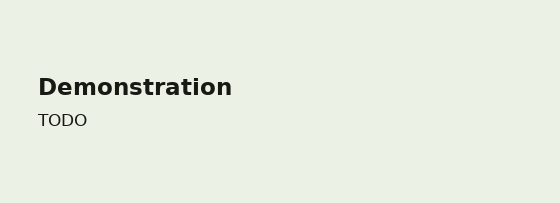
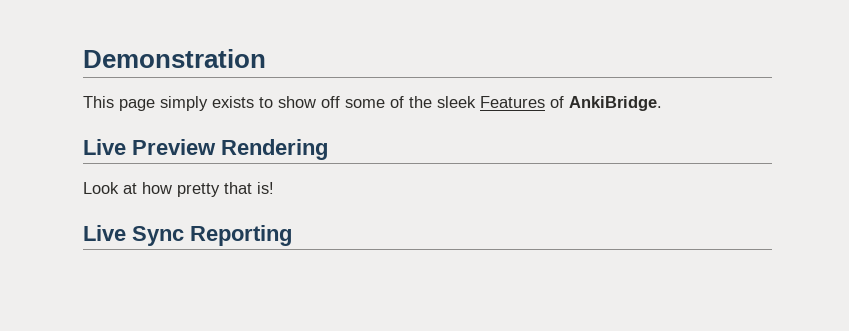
- TODO
+ This page simply exists to show off some of the sleek Features of AnkiBridge.
+ Live Preview Rendering
+ Look at how pretty that is!
+ Live Sync Reporting

